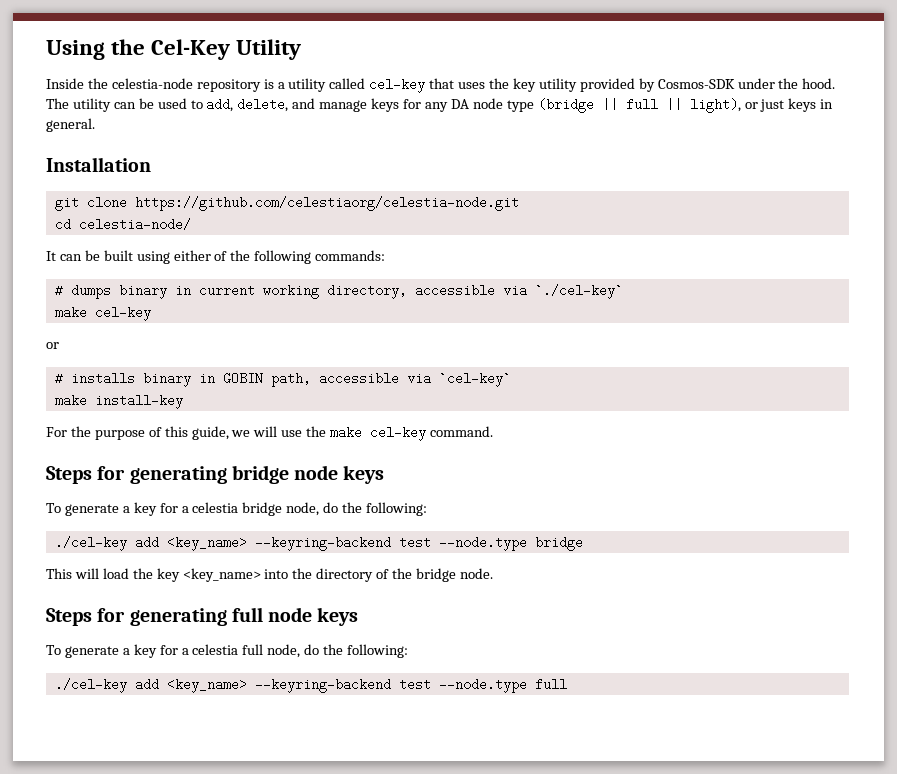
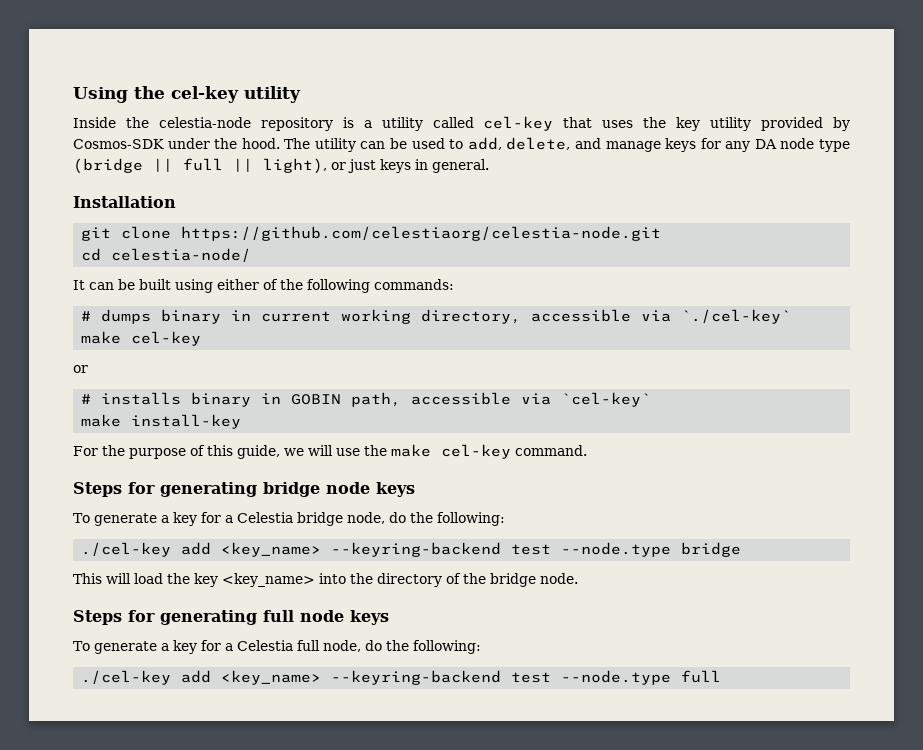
- Using the Cel-Key Utility
+ Using the cel-key utility
- To generate a key for a celestia bridge node, do the following:
+ To generate a key for a Celestia bridge node, do the following:
- To generate a key for a celestia full node, do the following:
+ To generate a key for a Celestia full node, do the following:

